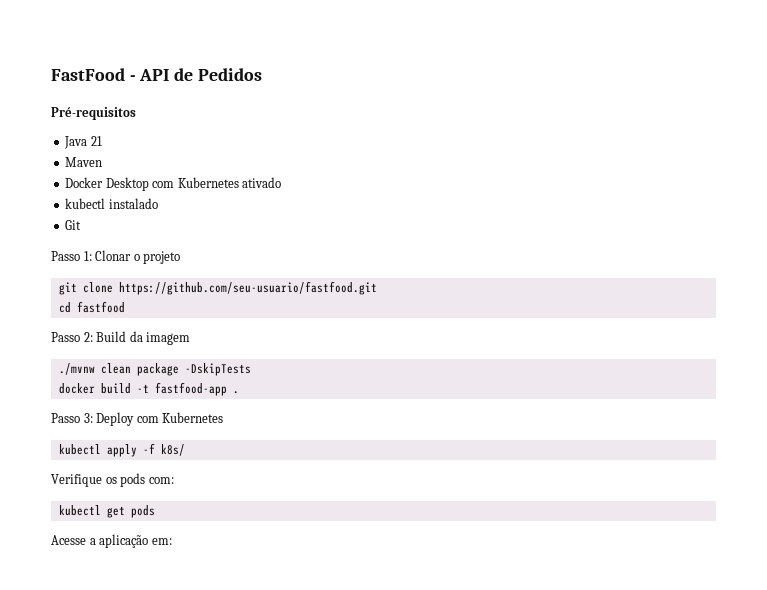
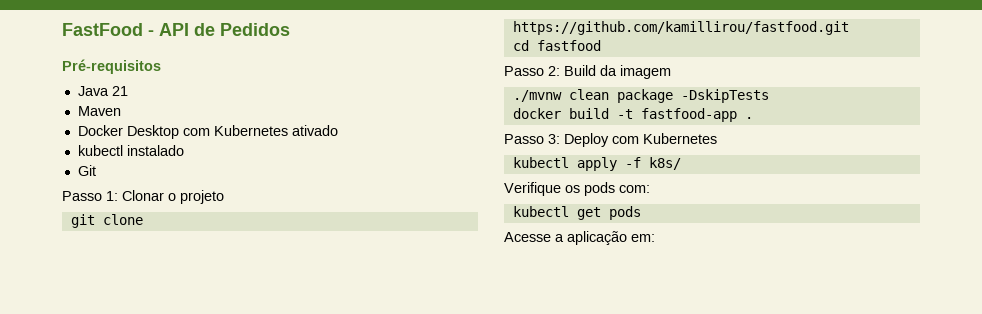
- git clone https://github.com/seu-usuario/fastfood.git
+ git clone https://github.com/kamillirou/fastfood.git

